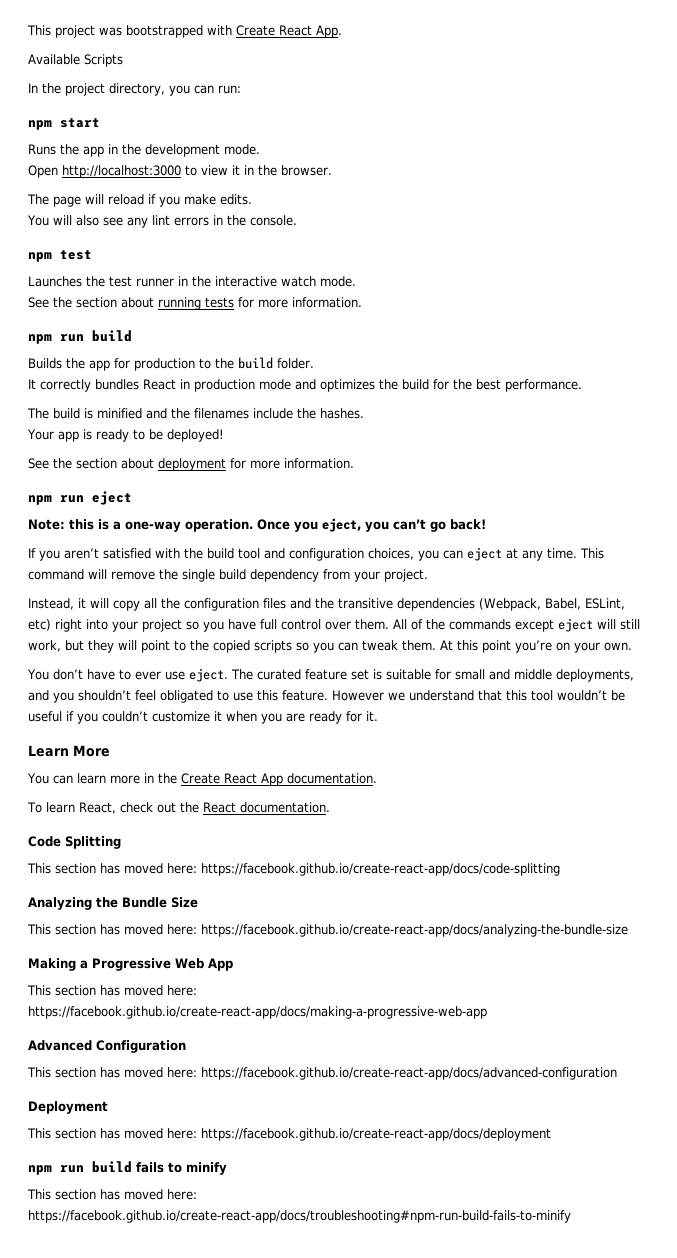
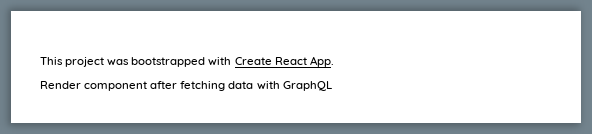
- Available Scripts
- In the project directory, you can run:
- npm start
- Runs the app in the development mode.
- Open http://localhost:3000 to view it in the browser.
- The page will reload if you make edits.
- You will also see any lint errors in the console.
- npm test
- Launches the test runner in the interactive watch mode.
- See the section about running tests for more information.
- npm run build
- Builds the app for production to the build folder.
- It correctly bundles React in production mode and optimizes the build for the best performance.
- The build is minified and the filenames include the hashes.
- Your app is ready to be deployed!
- See the section about deployment for more information.
- npm run eject
- Note: this is a one-way operation. Once you eject, you can’t go back!
- If you aren’t satisfied with the build tool and configuration choices, you can eject at any time. This command will remove the single build dependency from your project.
- Instead, it will copy all the configuration files and the transitive dependencies (Webpack, Babel, ESLint, etc) right into your project so you have full control over them. All of the commands except eject will still work, but they will point to the copied scripts so you can tweak them. At this point you’re on your own.
- You don’t have to ever use eject. The curated feature set is suitable for small and middle deployments, and you shouldn’t feel obligated to use this feature. However we understand that this tool wouldn’t be useful if you couldn’t customize it when you are ready for it.
- Learn More
- You can learn more in the Create React App documentation.
- To learn React, check out the React documentation.
- Code Splitting
- This section has moved here: https://facebook.github.io/create-react-app/docs/code-splitting
- Analyzing the Bundle Size
- This section has moved here: https://facebook.github.io/create-react-app/docs/analyzing-the-bundle-size
- Making a Progressive Web App
- This section has moved here: https://facebook.github.io/create-react-app/docs/making-a-progressive-web-app
- Advanced Configuration
- This section has moved here: https://facebook.github.io/create-react-app/docs/advanced-configuration
- Deployment
- This section has moved here: https://facebook.github.io/create-react-app/docs/deployment
- npm run build fails to minify
- This section has moved here: https://facebook.github.io/create-react-app/docs/troubleshooting#npm-run-build-fails-to-minify
+ Render component after fetching data with GraphQL

